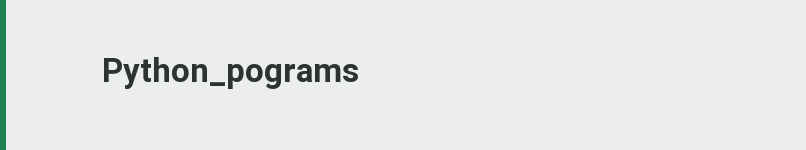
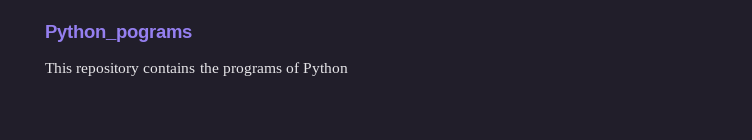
+ This repository contains the programs of Python

